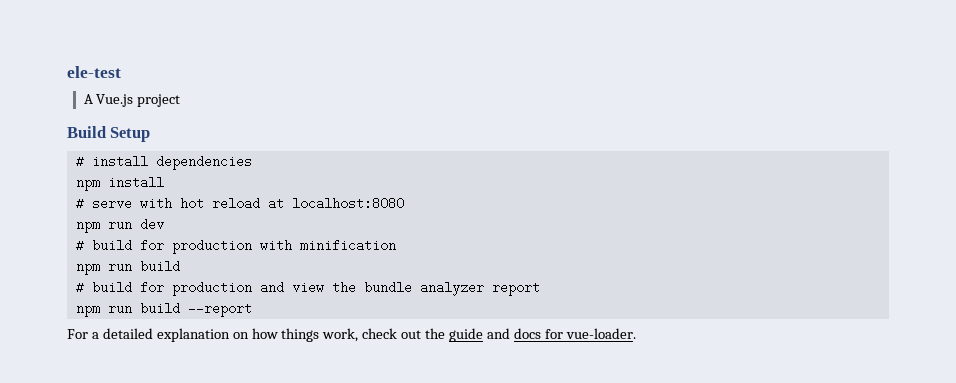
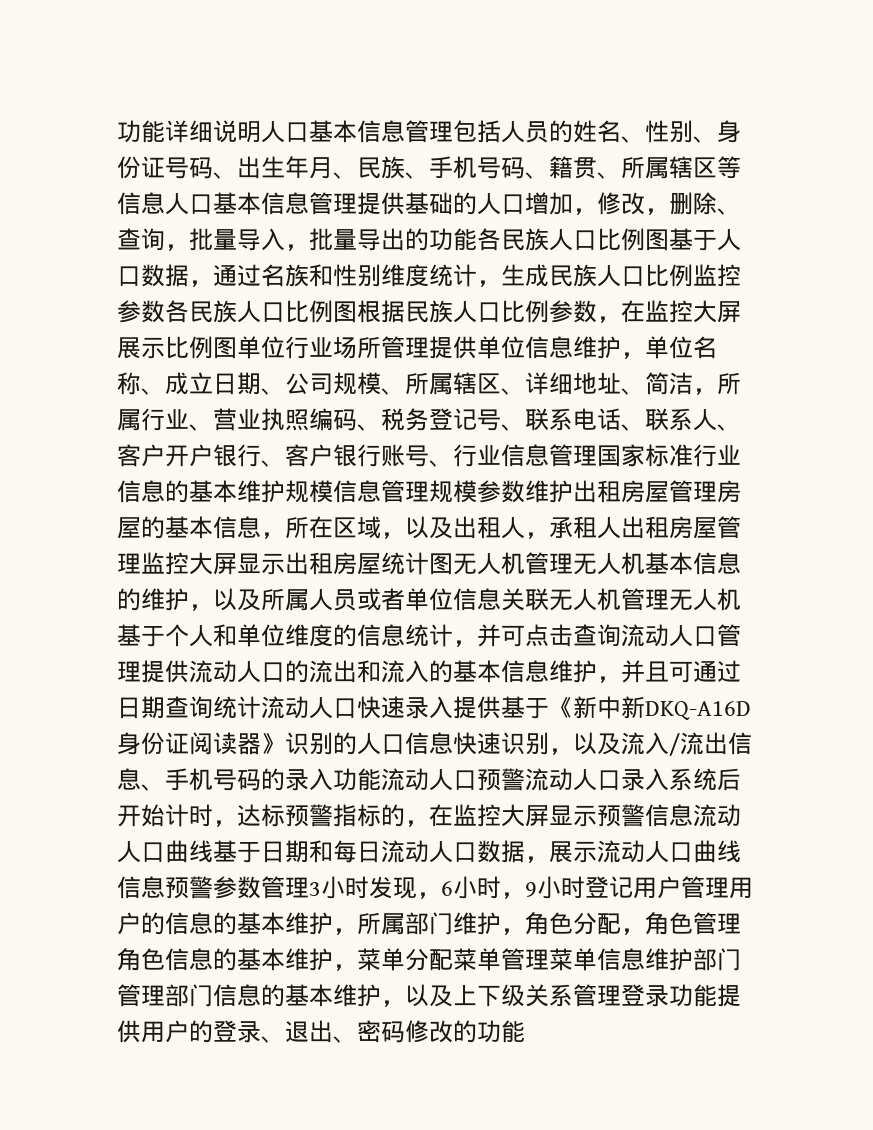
- ele-test
- A Vue.js project
- Build Setup
- # install dependencies
- npm install
- # serve with hot reload at localhost:8080
- npm run dev
- # build for production with minification
- npm run build
- # build for production and view the bundle analyzer report
- npm run build --report
- For a detailed explanation on how things work, check out the guide and docs for vue-loader.
+ 功能详细说明人口基本信息管理包括人员的姓名、性别、身份证号码、出生年月、民族、手机号码、籍贯、所属辖区等信息人口基本信息管理提供基础的人口增加，修改，删除、查询，批量导入，批量导出的功能各民族人口比例图基于人口数据，通过名族和性别维度统计，生成民族人口比例监控参数各民族人口比例图根据民族人口比例参数，在监控大屏展示比例图单位行业场所管理提供单位信息维护，单位名称、成立日期、公司规模、所属辖区、详细地址、简洁，所属行业、营业执照编码、税务登记号、联系电话、联系人、客户开户银行、客户银行账号、行业信息管理国家标准行业信息的基本维护规模信息管理规模参数维护出租房屋管理房屋的基本信息，所在区域，以及出租人，承租人出租房屋管理监控大屏显示出租房屋统计图无人机管理无人机基本信息的维护，以及所属人员或者单位信息关联无人机管理无人机基于个人和单位维度的信息统计，并可点击查询流动人口管理提供流动人口的流出和流入的基本信息维护，并且可通过日期查询统计流动人口快速录入提供基于《新中新DKQ-A16D身份证阅读器》识别的人口信息快速识别，以及流入/流出信息、手机号码的录入功能流动人口预警流动人口录入系统后开始计时，达标预警指标的，在监控大屏显示预警信息流动人口曲线基于日期和每日流动人口数据，展示流动人口曲线信息预警参数管理3小时发现，6小时，9小时登记用户管理用户的信息的基本维护，所属部门维护，角色分配，角色管理角色信息的基本维护，菜单分配菜单管理菜单信息维护部门管理部门信息的基本维护，以及上下级关系管理登录功能提供用户的登录、退出、密码修改的功能

